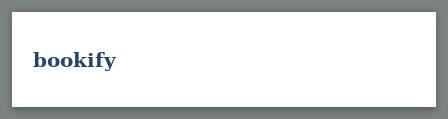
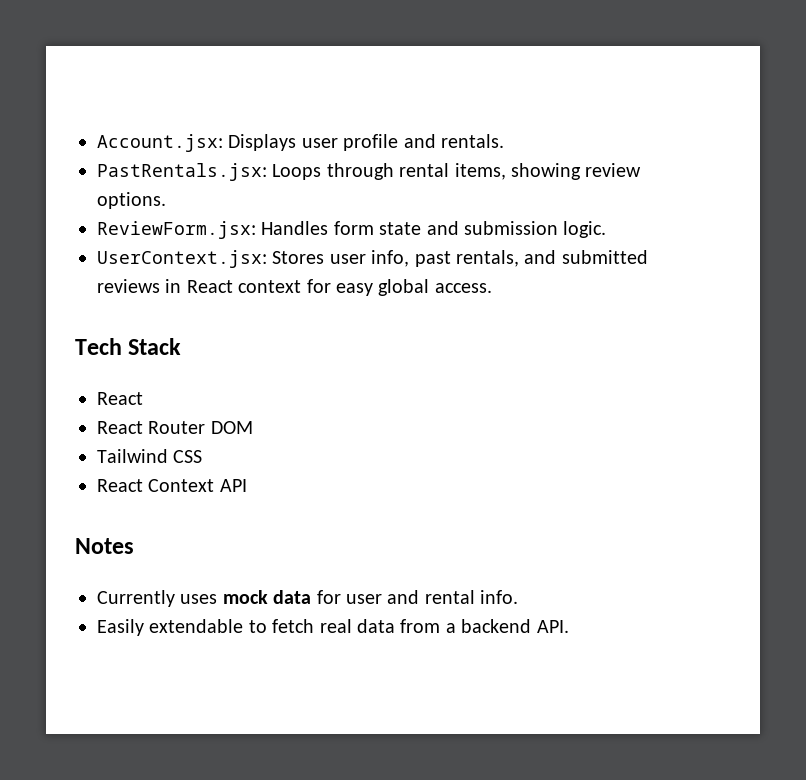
- bookify
+ Account.jsx: Displays user profile and rentals.
+ PastRentals.jsx: Loops through rental items, showing review options.
+ ReviewForm.jsx: Handles form state and submission logic.
+ UserContext.jsx: Stores user info, past rentals, and submitted reviews in React context for easy global access.
+ Tech Stack
+ React
+ React Router DOM
+ Tailwind CSS
+ React Context API
+ Notes
+ Currently uses mock data for user and rental info.
+ Easily extendable to fetch real data from a backend API.

